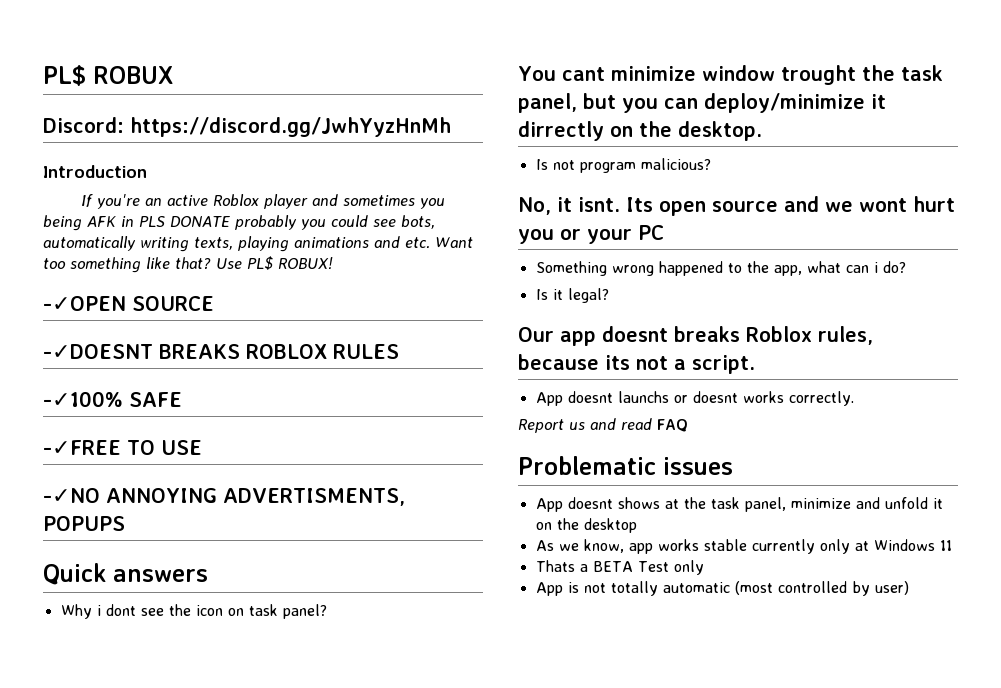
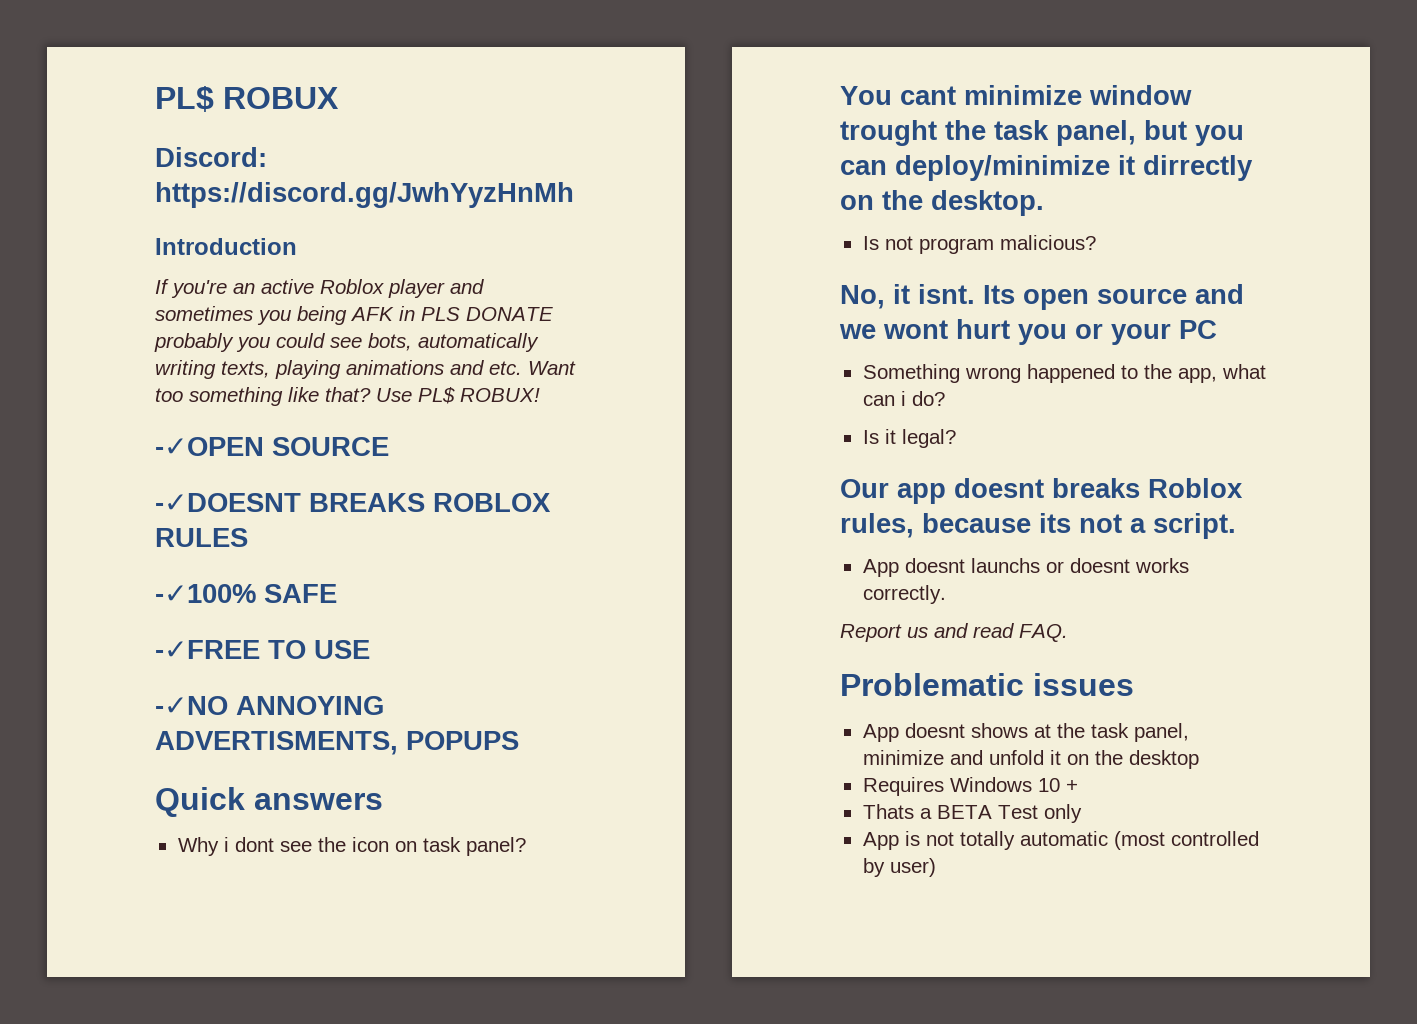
- Report us and read FAQ
+ Report us and read FAQ.
- As we know, app works stable currently only at Windows 11
+ Requires Windows 10 +

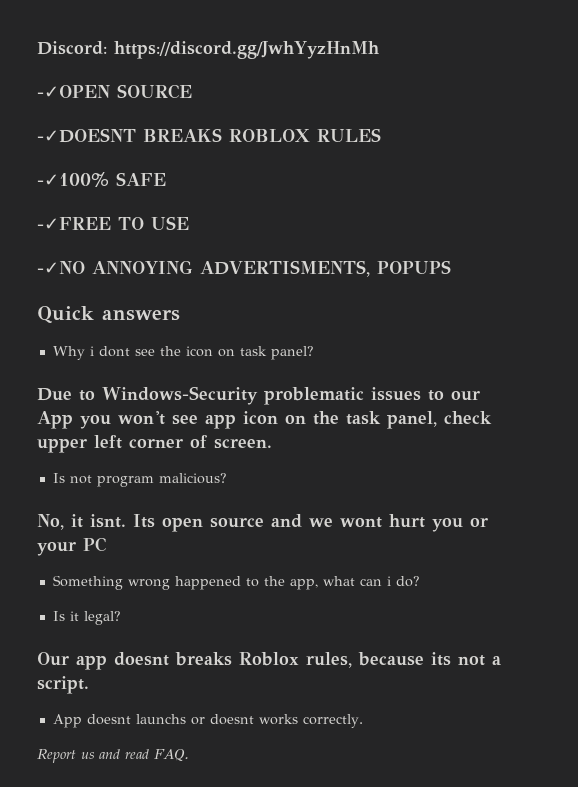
- PL$ ROBUX
- Introduction
- If you're an active Roblox player and sometimes you being AFK in PLS DONATE probably you could see bots, automatically writing texts, playing animations and etc. Want too something like that? Use PL$ ROBUX!
- You cant minimize window trought the task panel, but you can deploy/minimize it dirrectly on the desktop.
+ Due to Windows-Security problematic issues to our App you won't see app icon on the task panel, check upper left corner of screen.
- Problematic issues
- App doesnt shows at the task panel, minimize and unfold it on the desktop
- Requires Windows 10 +
- Thats a BETA Test only
- App is not totally automatic (most controlled by user)

